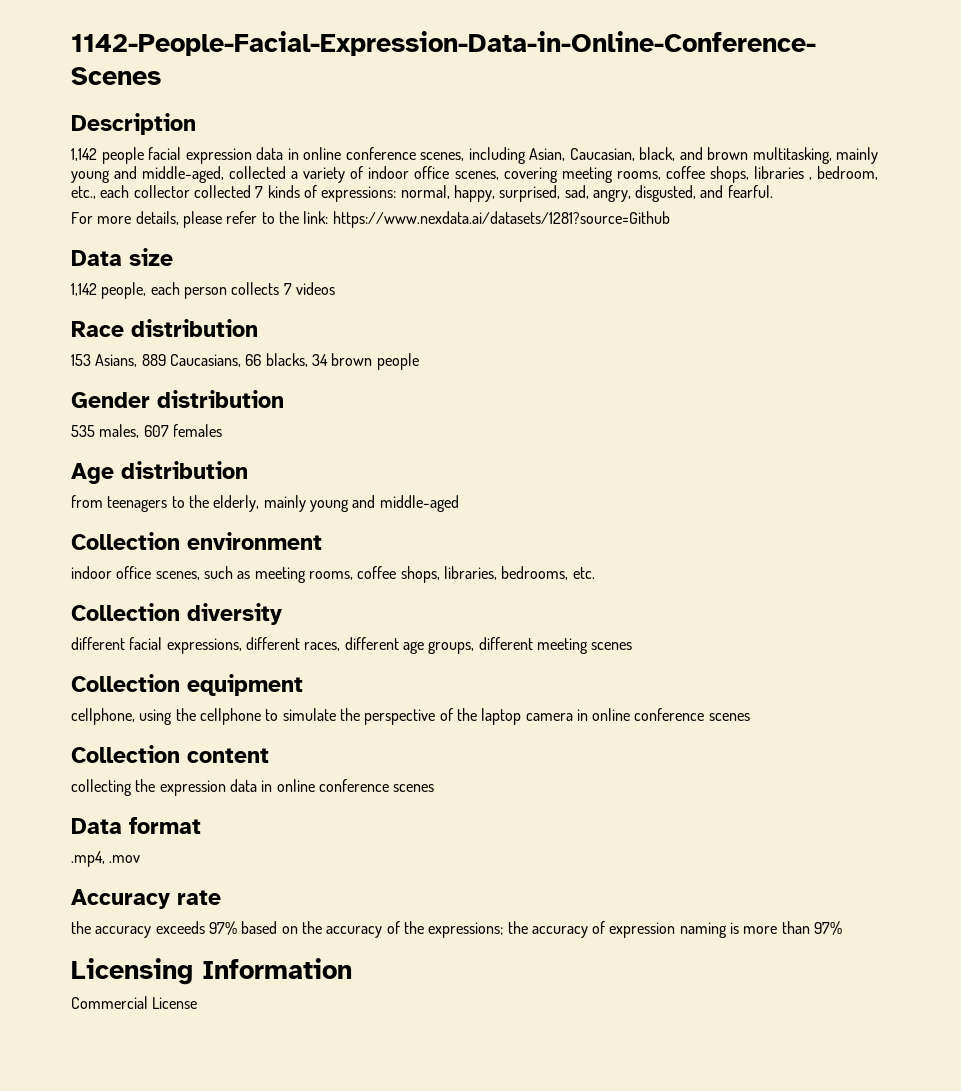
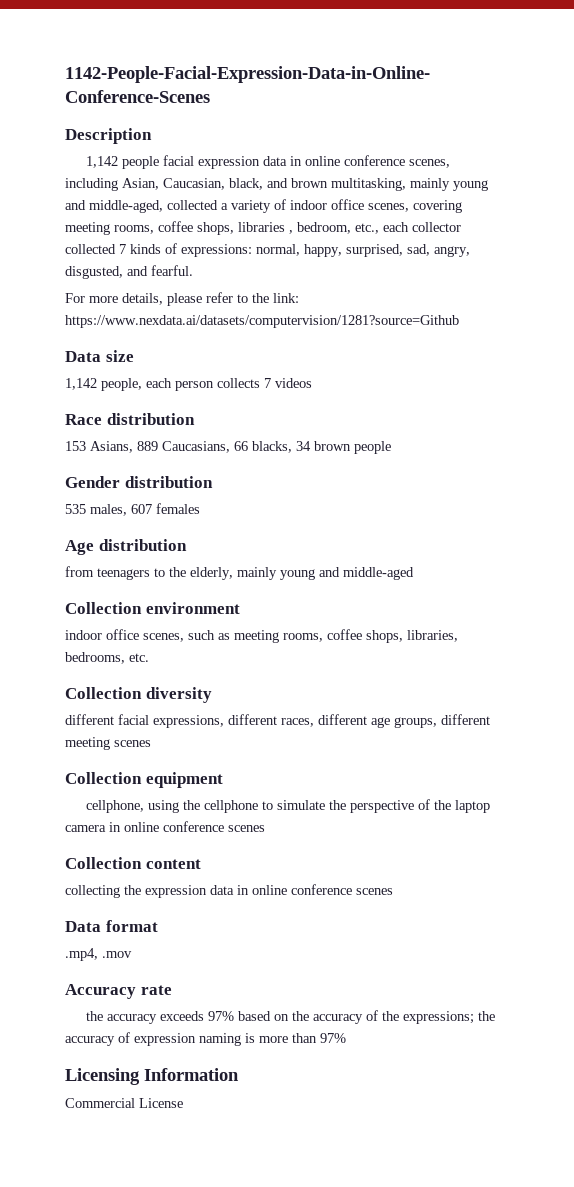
- For more details, please refer to the link: https://www.nexdata.ai/datasets/1281?source=Github
+ For more details, please refer to the link: https://www.nexdata.ai/datasets/computervision/1281?source=Github

